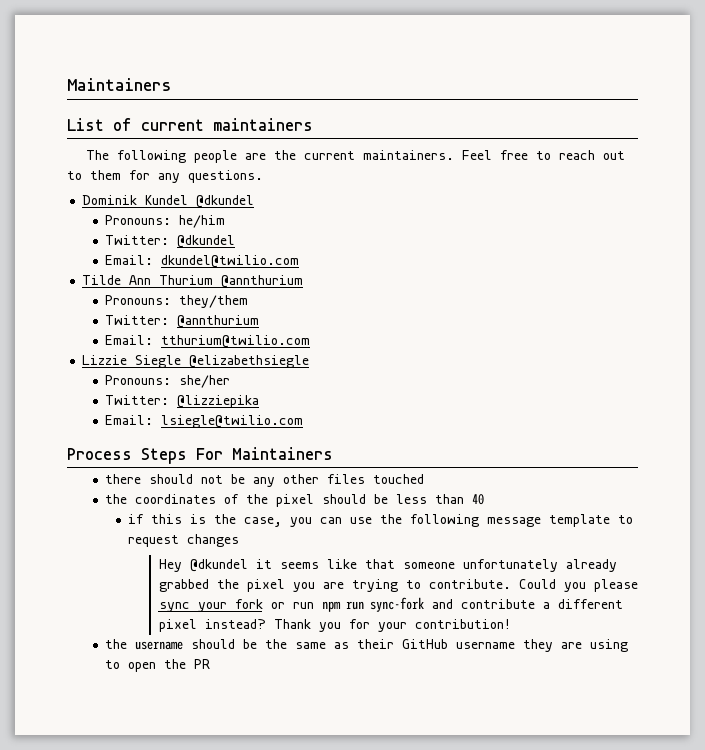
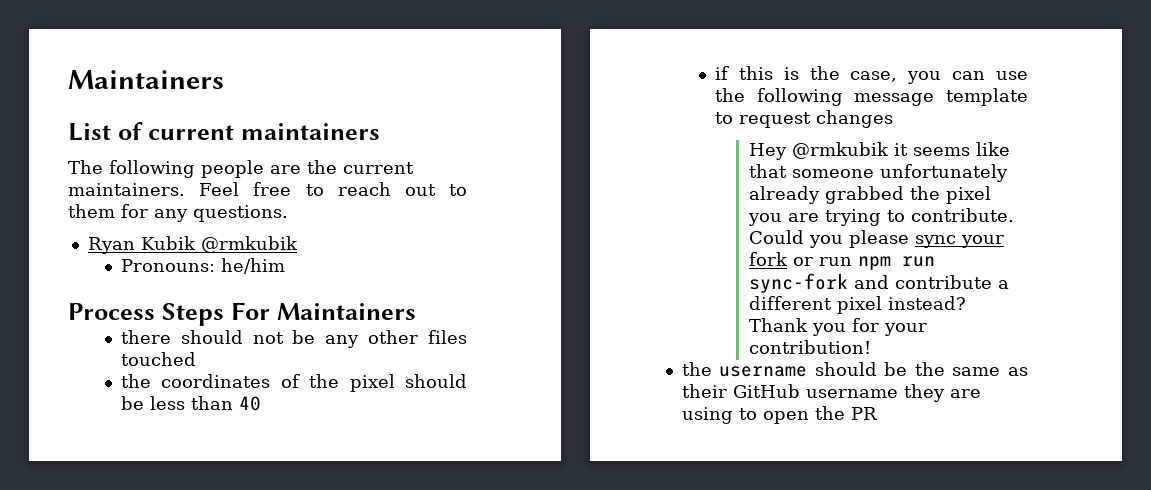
- Dominik Kundel @dkundel
+ Ryan Kubik @rmkubik
- Twitter: @dkundel
- Email: dkundel@twilio.com
- Tilde Ann Thurium @annthurium
- Pronouns: they/them
- Twitter: @annthurium
- Email: tthurium@twilio.com
- Lizzie Siegle @elizabethsiegle
- Pronouns: she/her
- Twitter: @lizziepika
- Email: lsiegle@twilio.com
- Hey @dkundel it seems like that someone unfortunately already grabbed the pixel you are trying to contribute.
+ Hey @rmkubik it seems like that someone unfortunately already grabbed the pixel you are trying to contribute.

